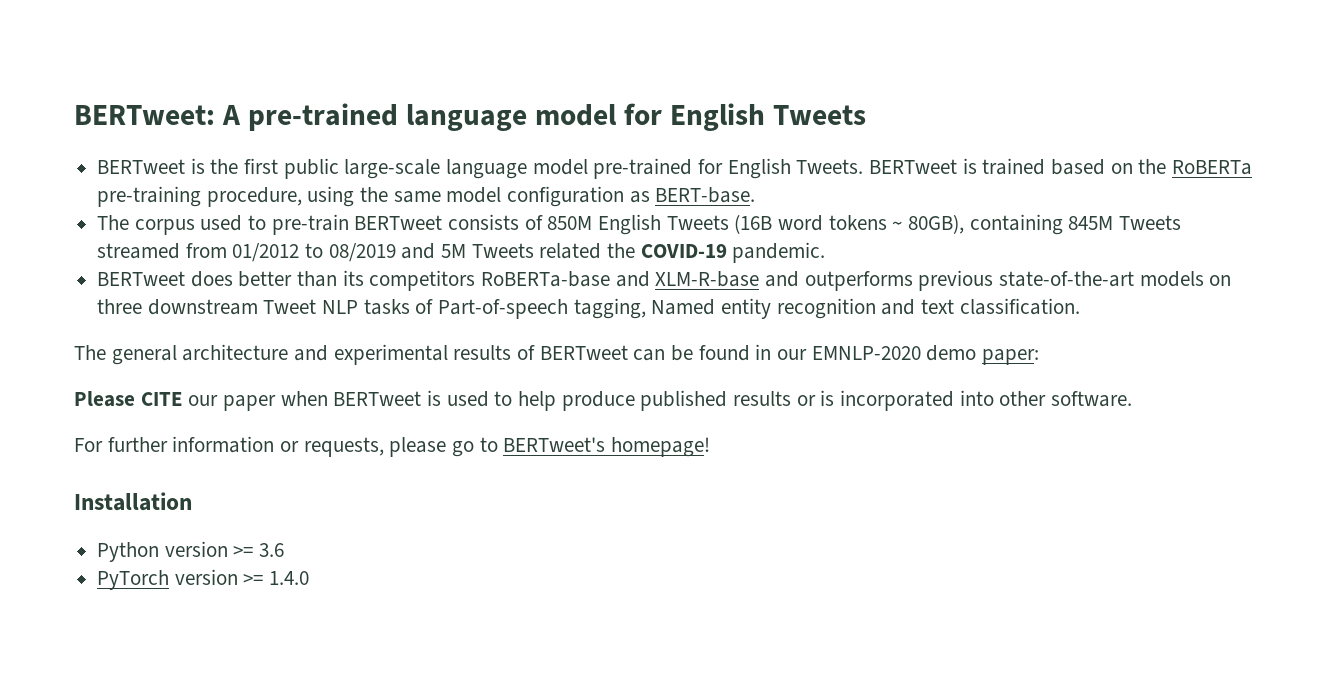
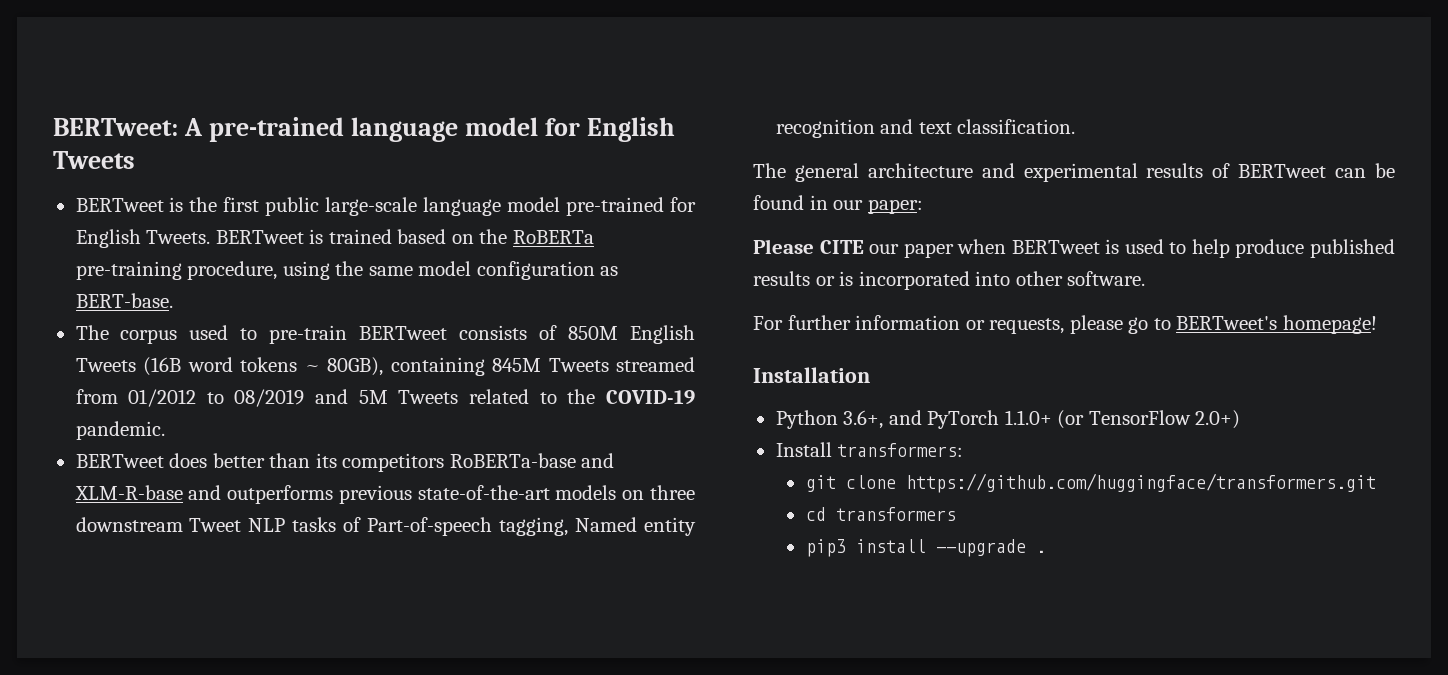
- The corpus used to pre-train BERTweet consists of 850M English Tweets (16B word tokens ~ 80GB), containing 845M Tweets streamed from 01/2012 to 08/2019 and 5M Tweets related the COVID-19 pandemic.
+ The corpus used to pre-train BERTweet consists of 850M English Tweets (16B word tokens ~ 80GB), containing 845M Tweets streamed from 01/2012 to 08/2019 and 5M Tweets related to the COVID-19 pandemic.
- The general architecture and experimental results of BERTweet can be found in our EMNLP-2020 demo paper:
+ The general architecture and experimental results of BERTweet can be found in our paper:
- Python version >= 3.6
- PyTorch version >= 1.4.0
+ Python 3.6+, and PyTorch 1.1.0+ (or TensorFlow 2.0+)
+ Install transformers:
+ git clone https://github.com/huggingface/transformers.git
+ cd transformers
+ pip3 install --upgrade .

